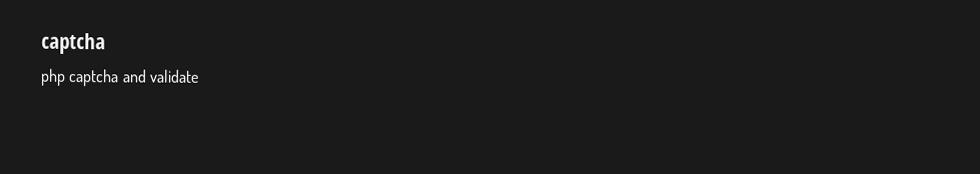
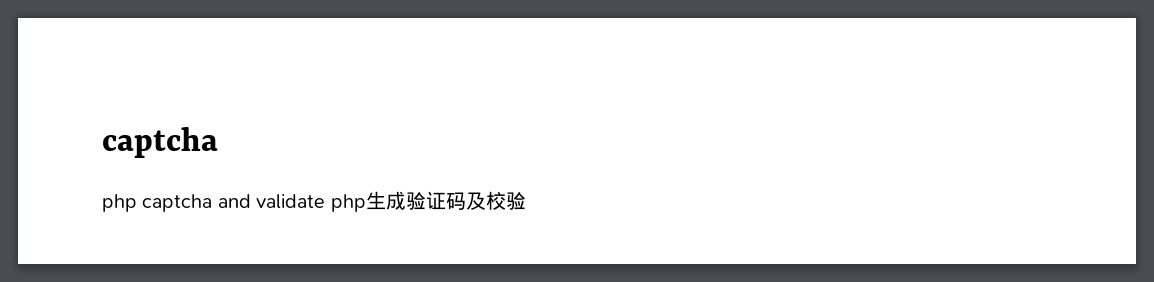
- php captcha and validate
+ php captcha and validate php生成验证码及校验

